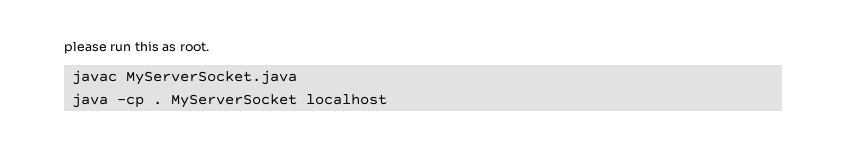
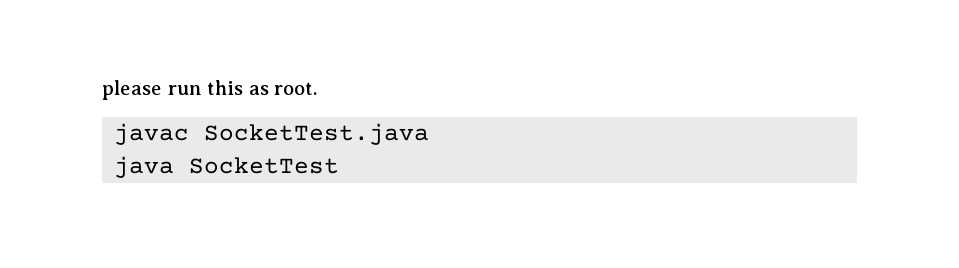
- javac MyServerSocket.java
+ javac SocketTest.java
- java -cp . MyServerSocket localhost
+ java SocketTest

